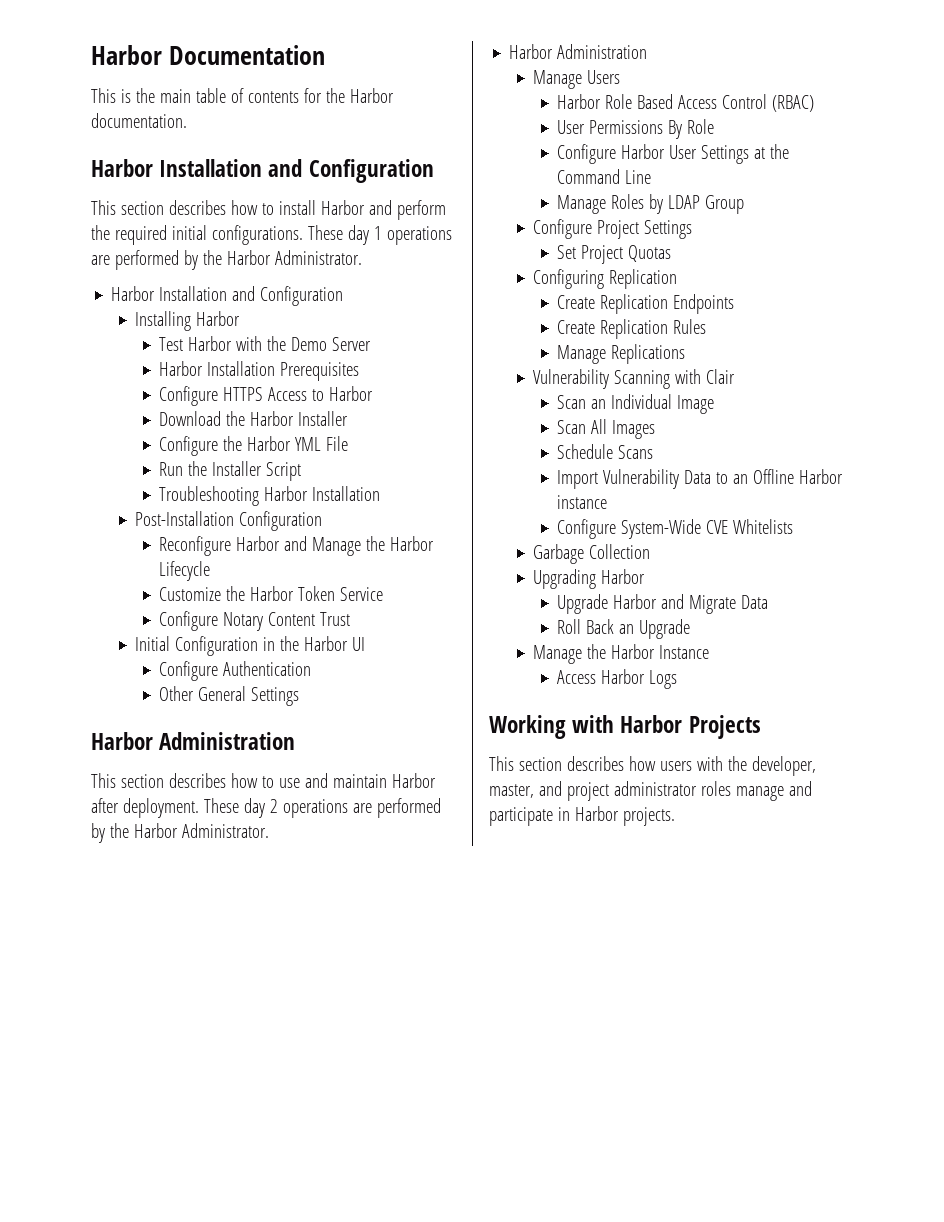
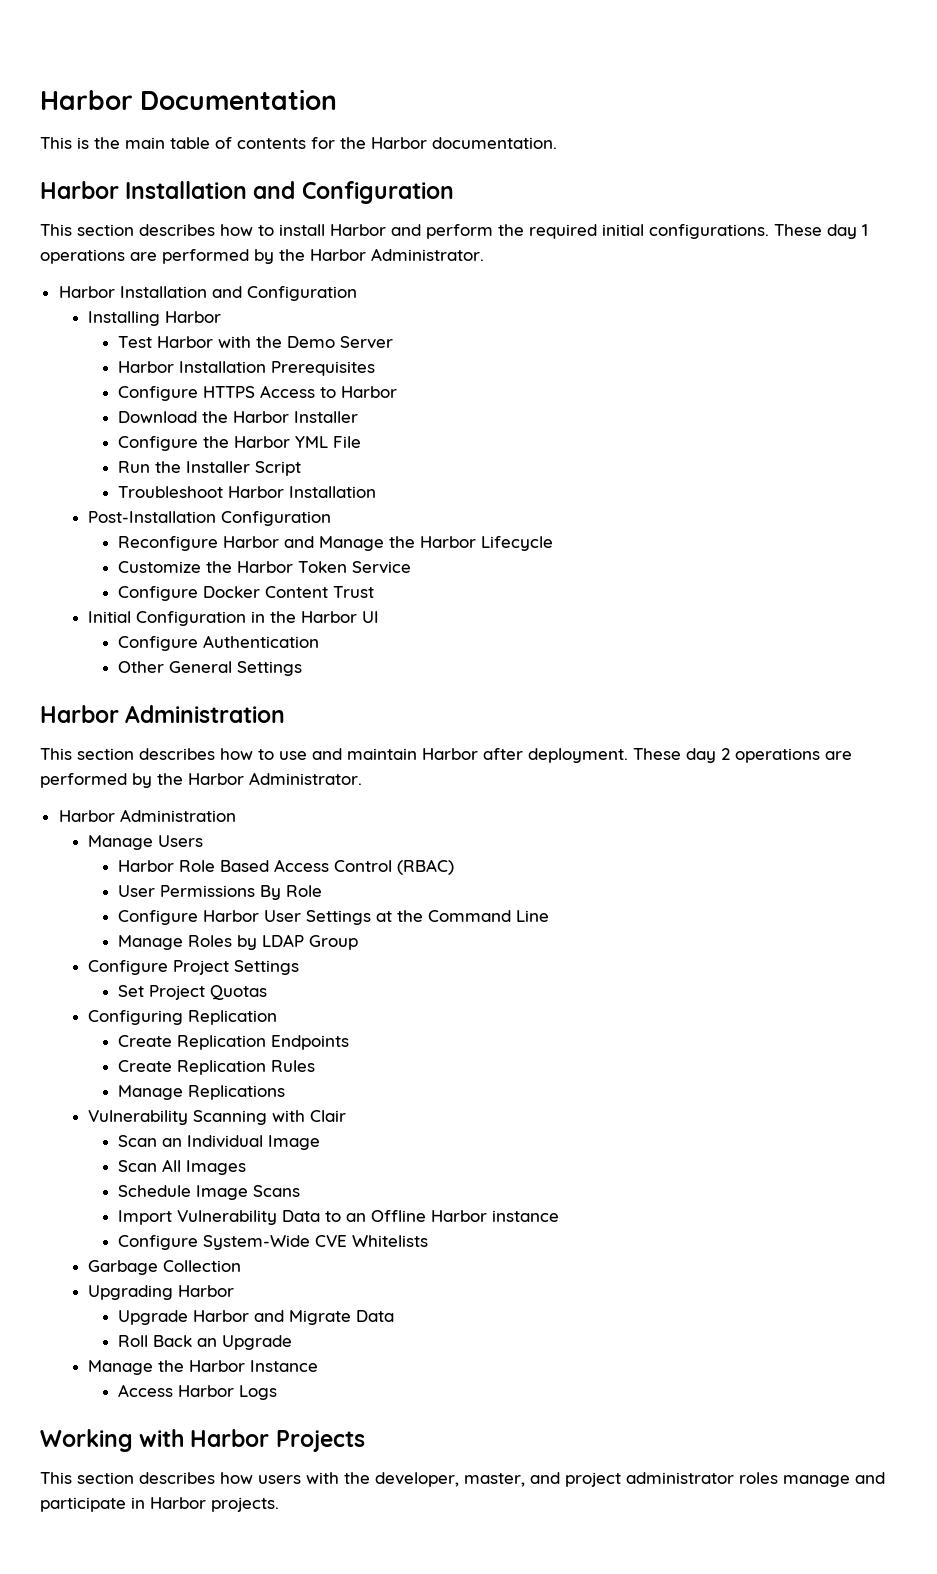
- Troubleshooting Harbor Installation
+ Troubleshoot Harbor Installation
- Configure Notary Content Trust
+ Configure Docker Content Trust
- Schedule Scans
+ Schedule Image Scans

